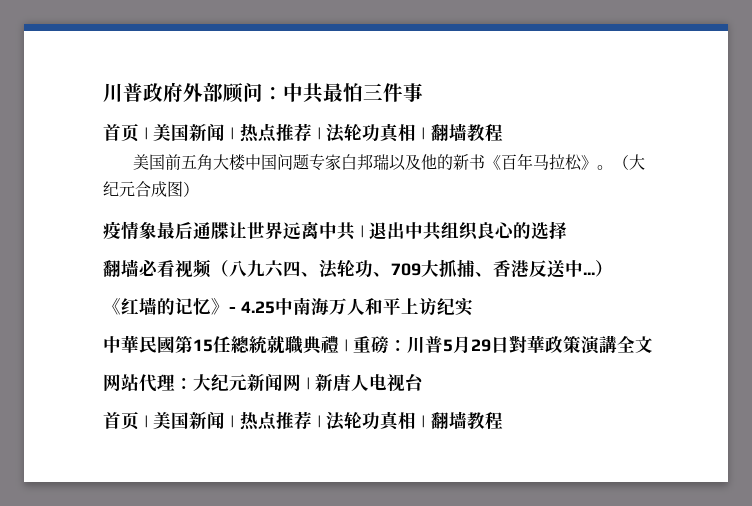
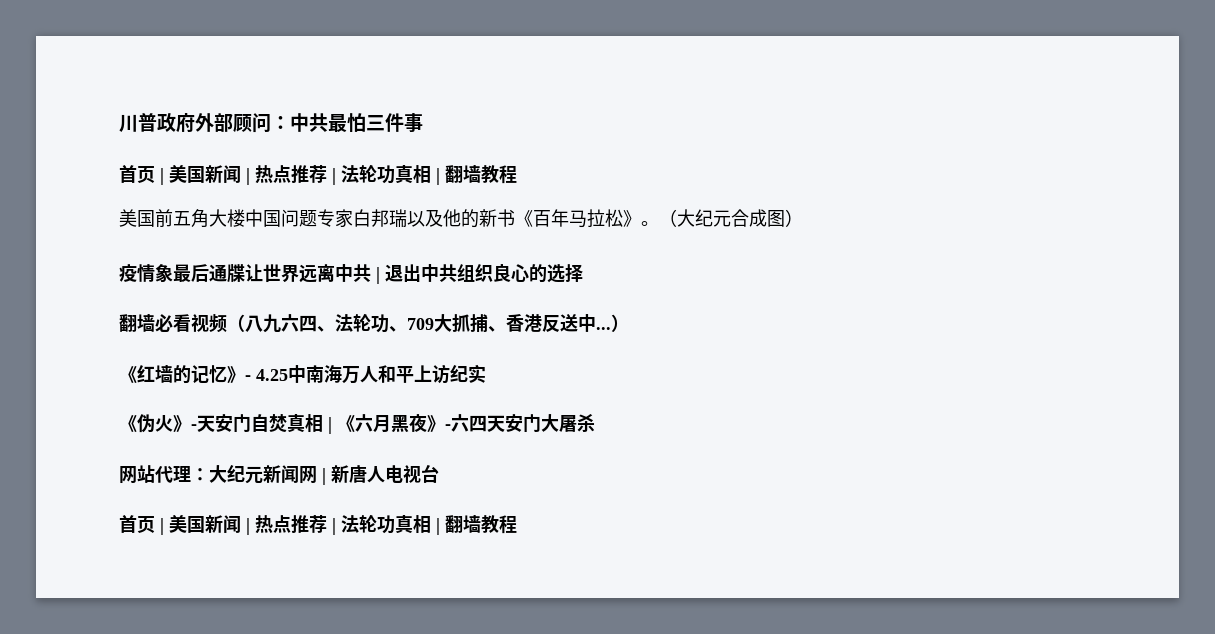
- 中華民國第15任總統就職典禮 | 重磅：川普5月29日對華政策演講全文
+ 《伪火》-天安门自焚真相 | 《六月黑夜》-六四天安门大屠杀

